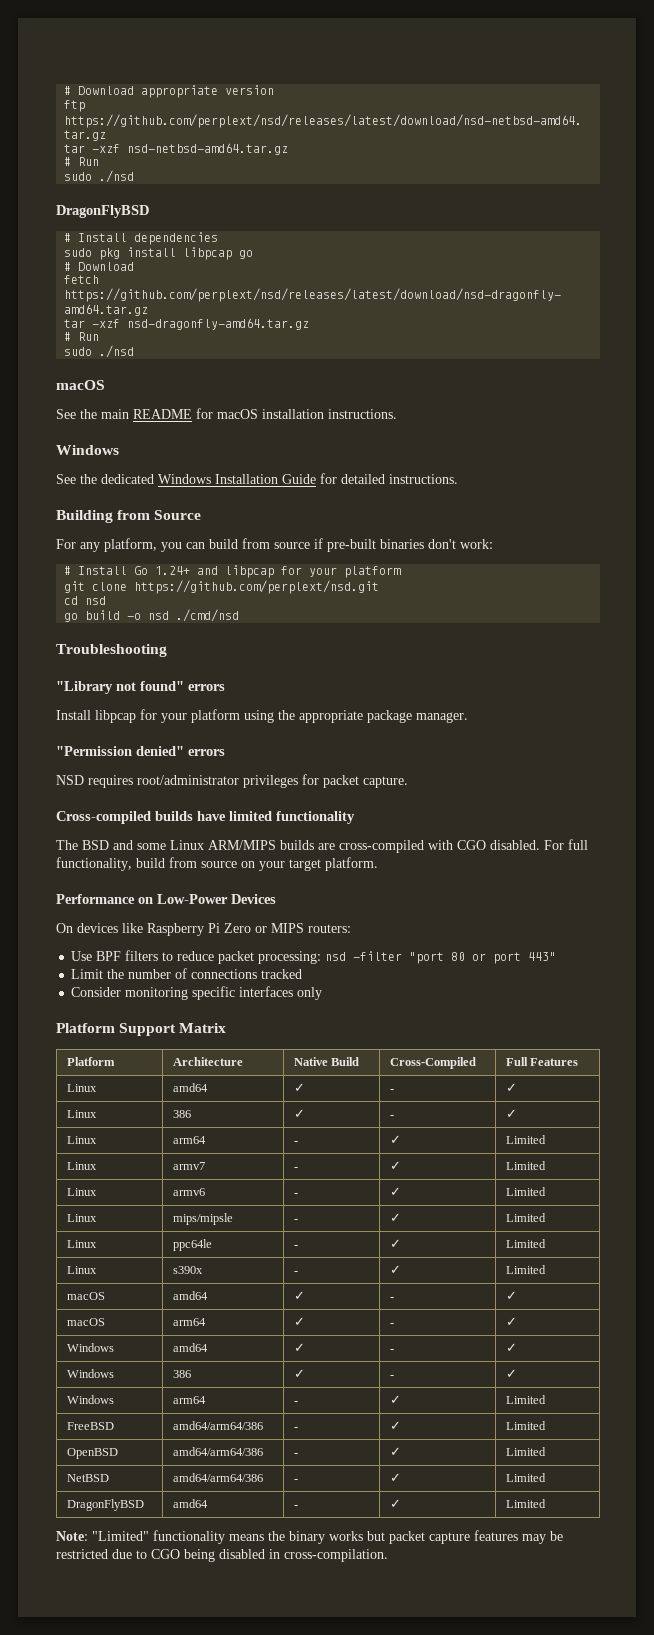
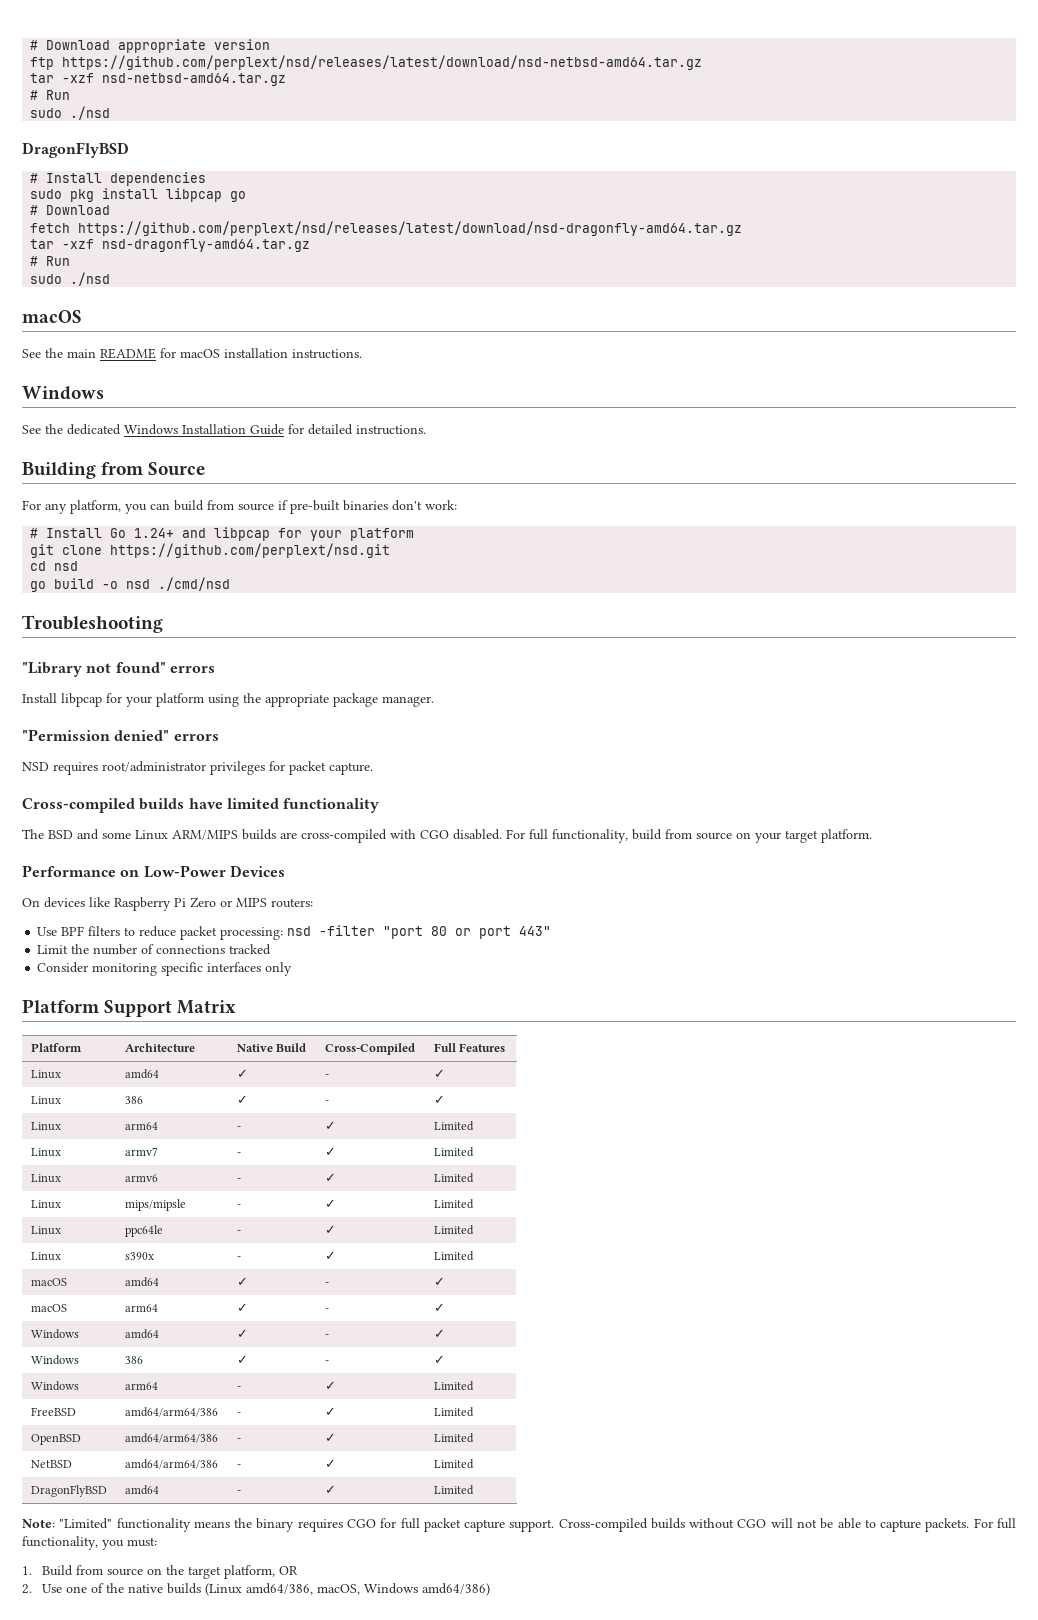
- Note: "Limited" functionality means the binary works but packet capture features may be restricted due to CGO being disabled in cross-compilation.
+ Note: "Limited" functionality means the binary requires CGO for full packet capture support. Cross-compiled builds without CGO will not be able to capture packets. For full functionality, you must:
+ 1. Build from source on the target platform, OR
+ 2. Use one of the native builds (Linux amd64/386, macOS, Windows amd64/386)

